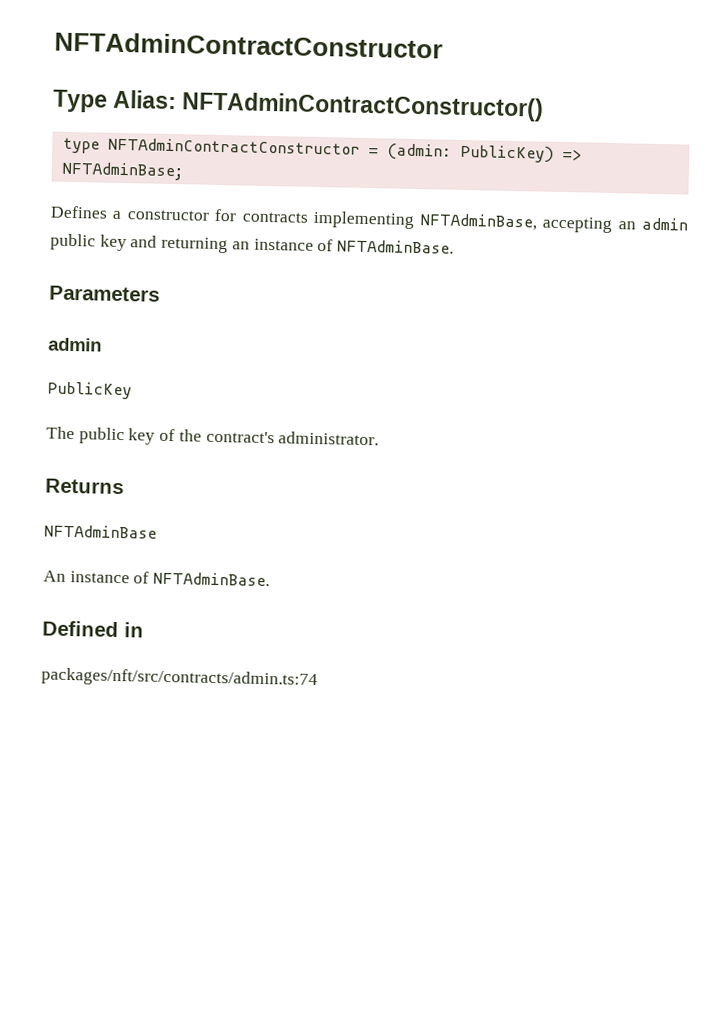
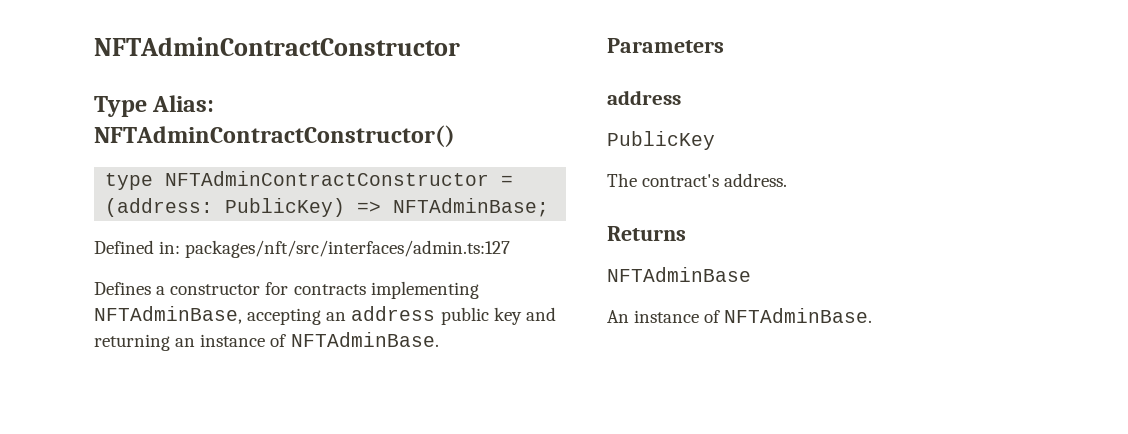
- type NFTAdminContractConstructor = (admin: PublicKey) => NFTAdminBase;
+ type NFTAdminContractConstructor = (address: PublicKey) => NFTAdminBase;
+ Defined in: packages/nft/src/interfaces/admin.ts:127
- Defines a constructor for contracts implementing NFTAdminBase, accepting an admin public key and returning an instance of NFTAdminBase.
+ Defines a constructor for contracts implementing NFTAdminBase, accepting an address public key and returning an instance of NFTAdminBase.
  Parameters
- admin
+ address
- The public key of the contract's administrator.
+ The contract's address.
- Defined in
- packages/nft/src/contracts/admin.ts:74

